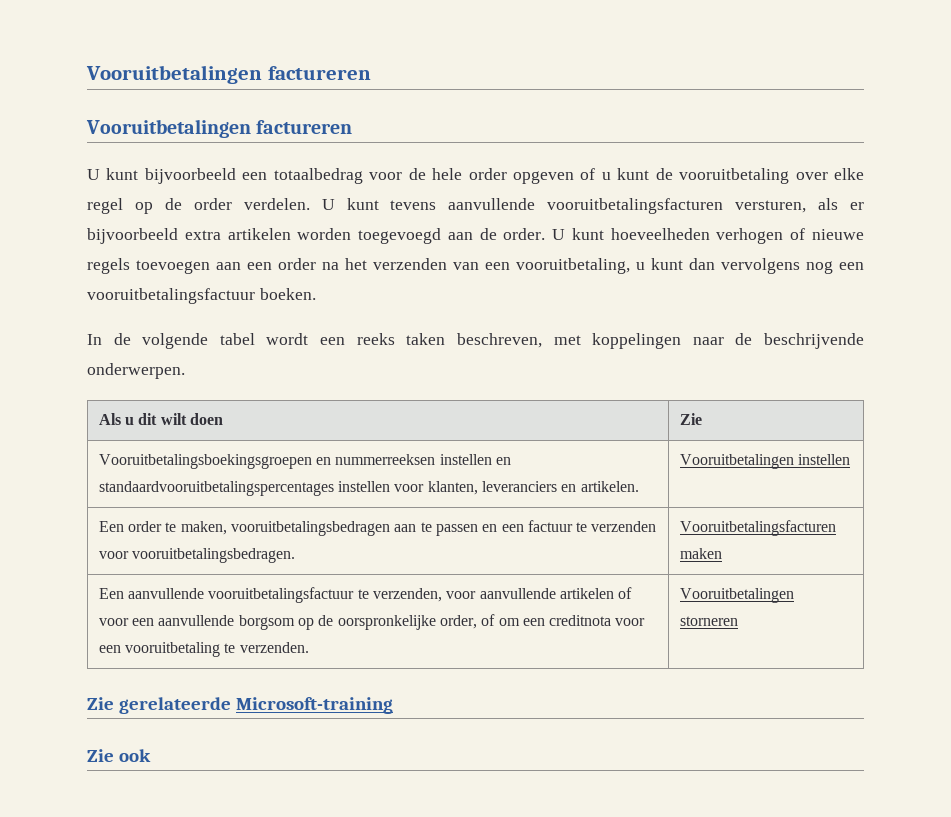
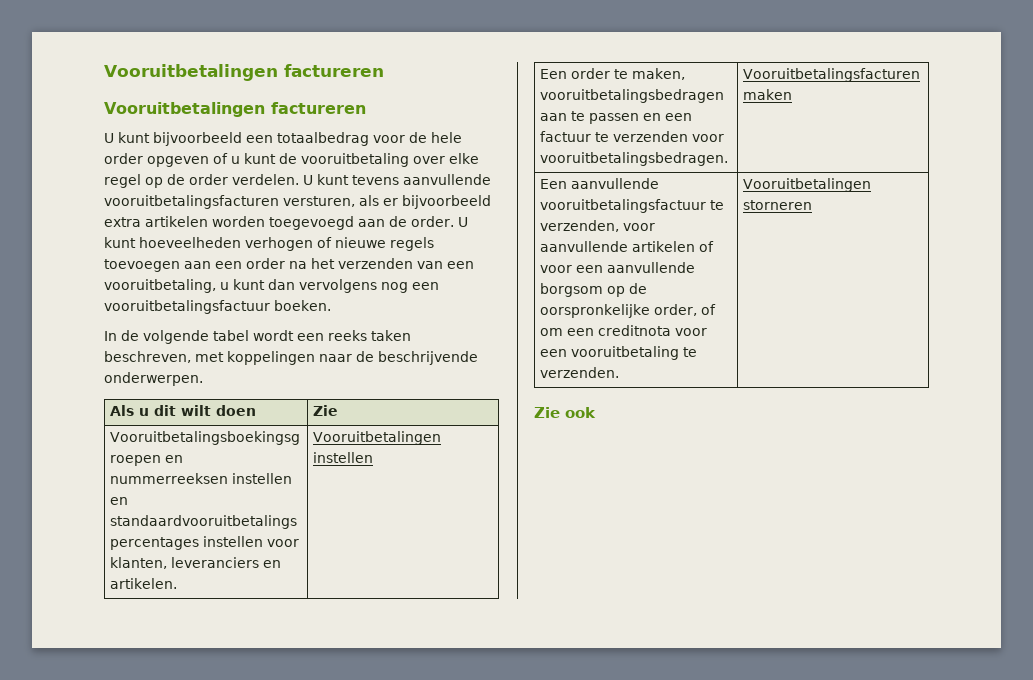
- Zie gerelateerde Microsoft-training

